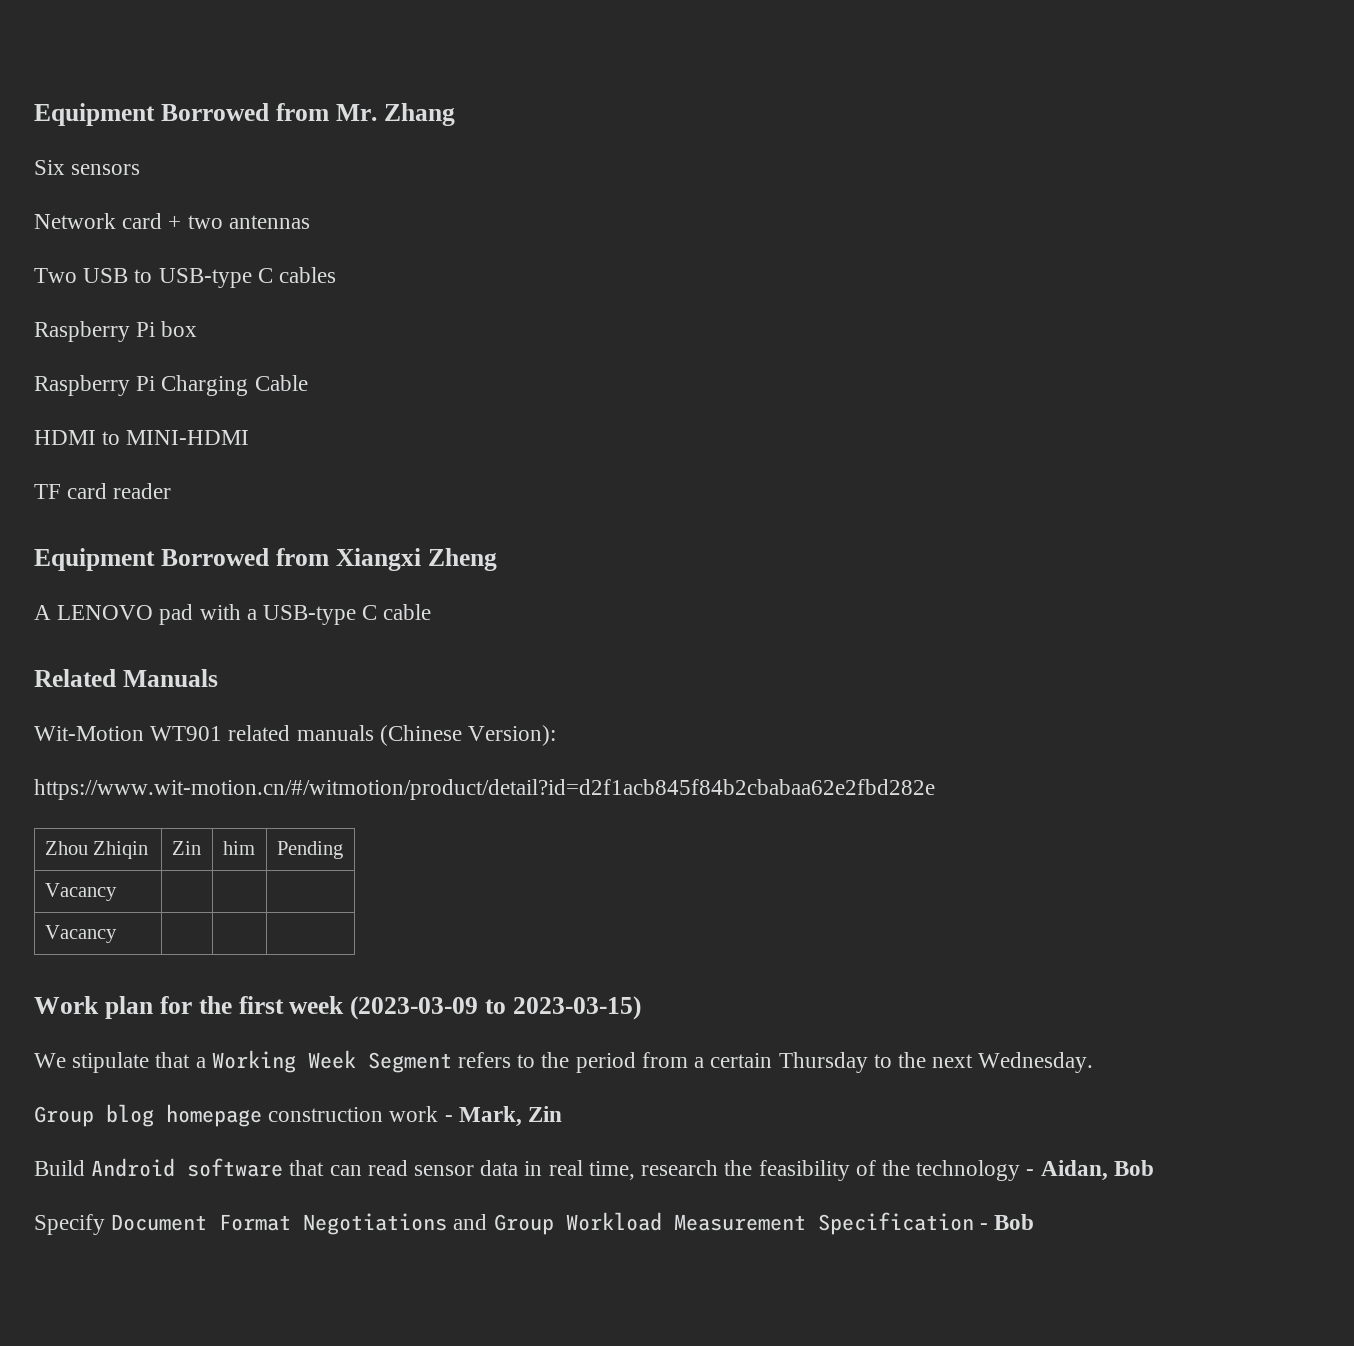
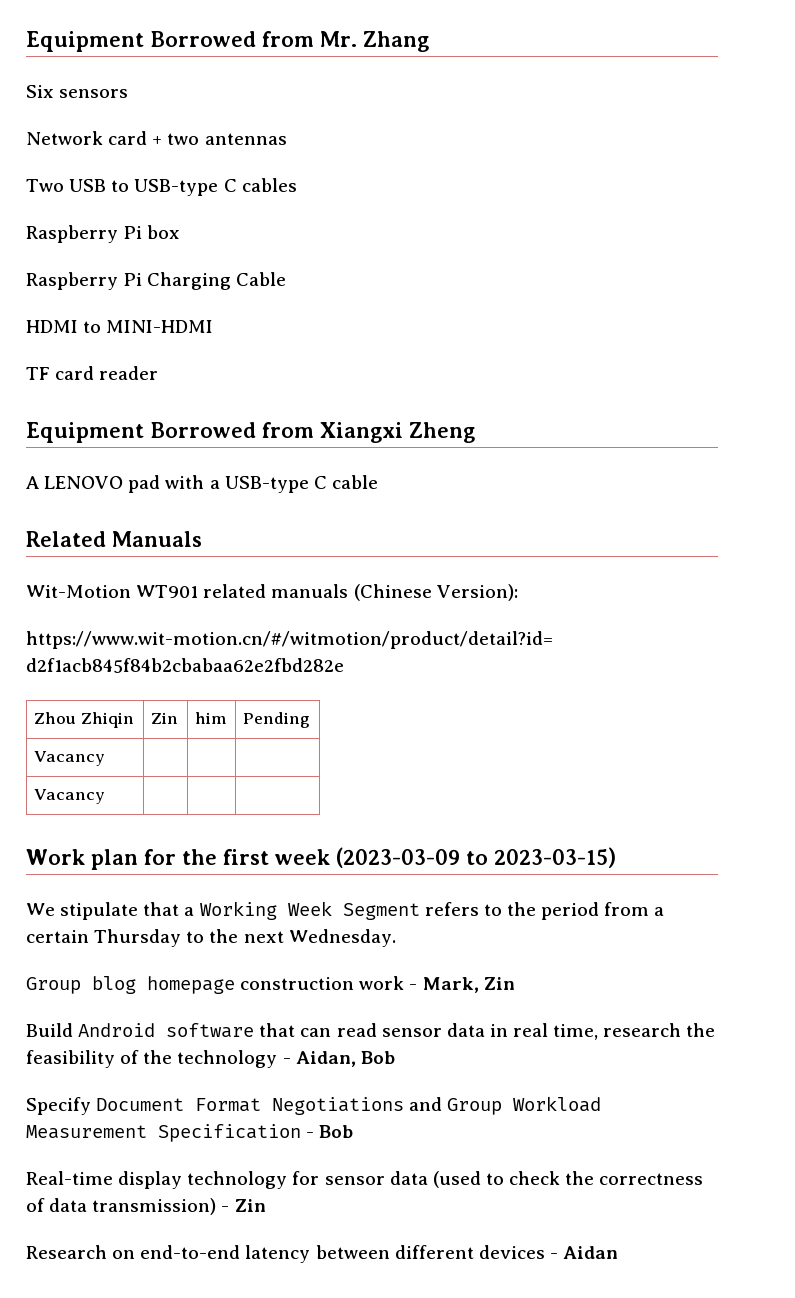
+ Real-time display technology for sensor data (used to check the correctness of data transmission) - Zin
+ Research on end-to-end latency between different devices - Aidan

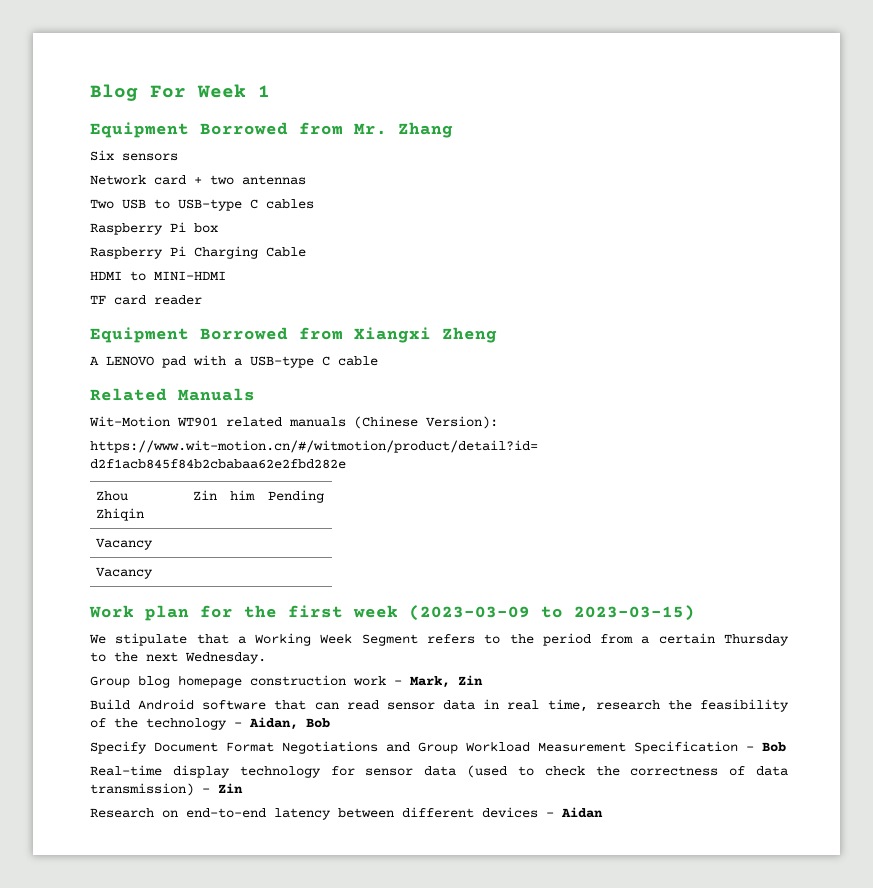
+ Blog For Week 1

